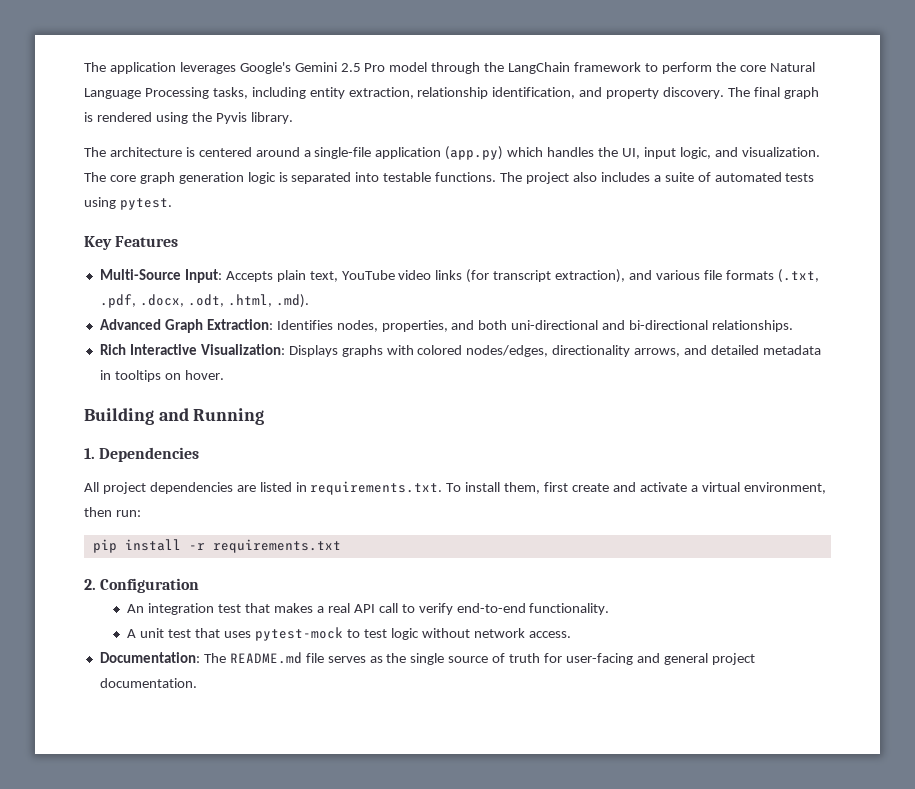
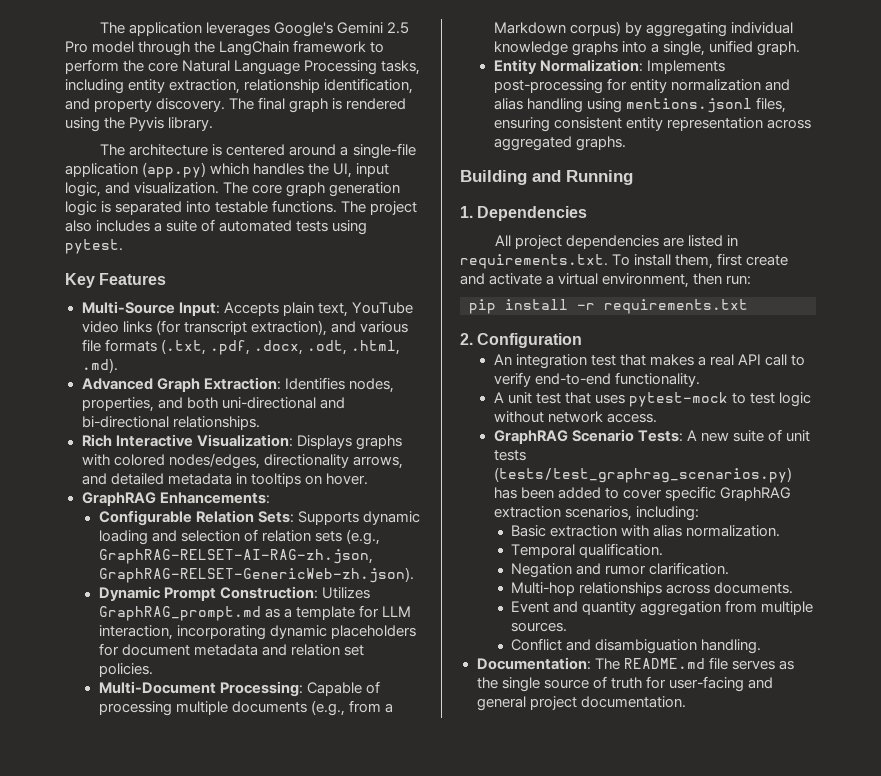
+ GraphRAG Enhancements:
+ Configurable Relation Sets: Supports dynamic loading and selection of relation sets (e.g., GraphRAG-RELSET-AI-RAG-zh.json, GraphRAG-RELSET-GenericWeb-zh.json).
+ Dynamic Prompt Construction: Utilizes GraphRAG_prompt.md as a template for LLM interaction, incorporating dynamic placeholders for document metadata and relation set policies.
+ Multi-Document Processing: Capable of processing multiple documents (e.g., from a Markdown corpus) by aggregating individual knowledge graphs into a single, unified graph.
+ Entity Normalization: Implements post-processing for entity normalization and alias handling using mentions.jsonl files, ensuring consistent entity representation across aggregated graphs.
+ GraphRAG Scenario Tests: A new suite of unit tests (tests/test_graphrag_scenarios.py) has been added to cover specific GraphRAG extraction scenarios, including:
+ Basic extraction with alias normalization.
+ Temporal qualification.
+ Negation and rumor clarification.
+ Multi-hop relationships across documents.
+ Event and quantity aggregation from multiple sources.
+ Conflict and disambiguation handling.

